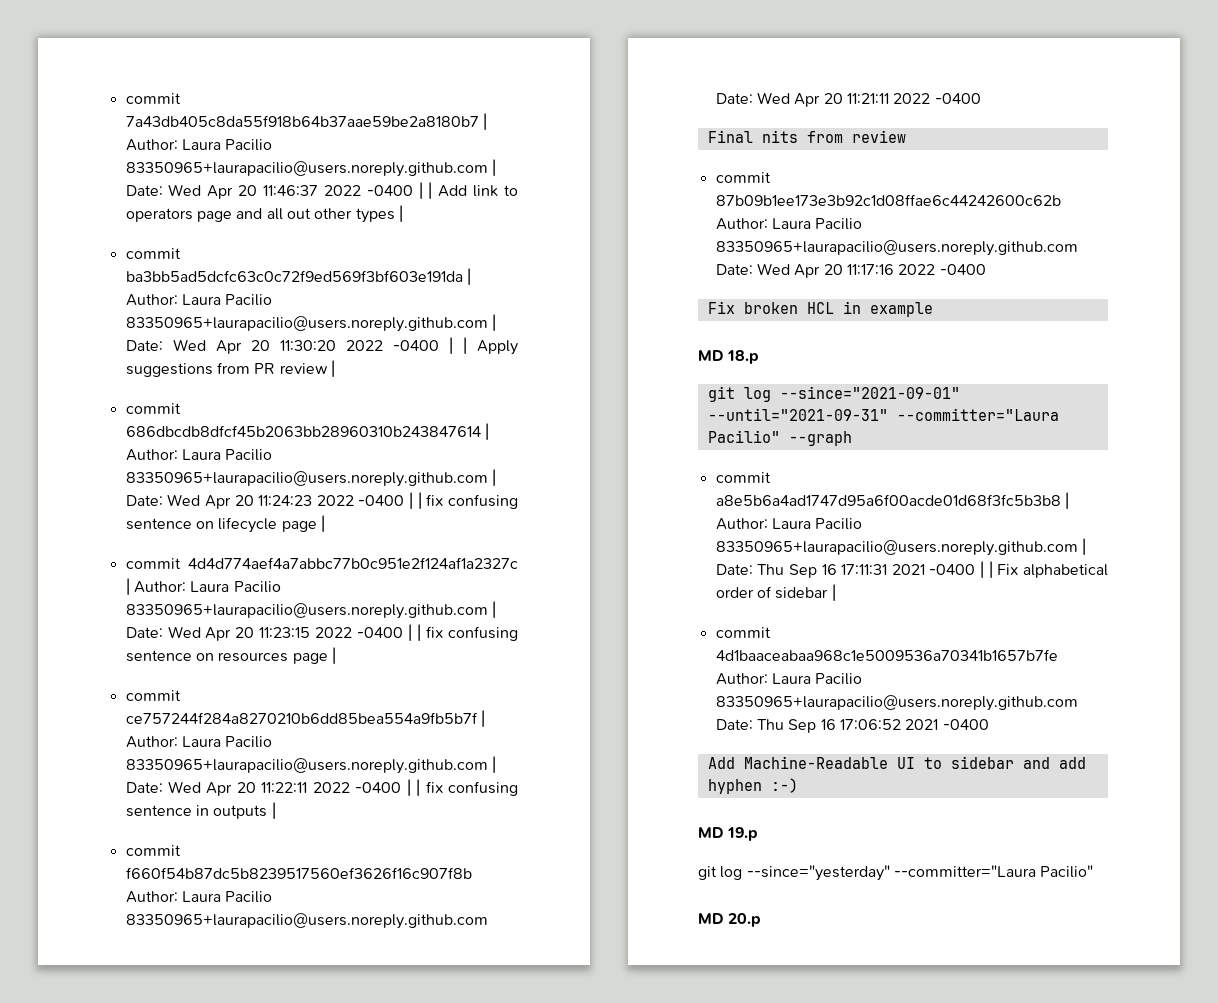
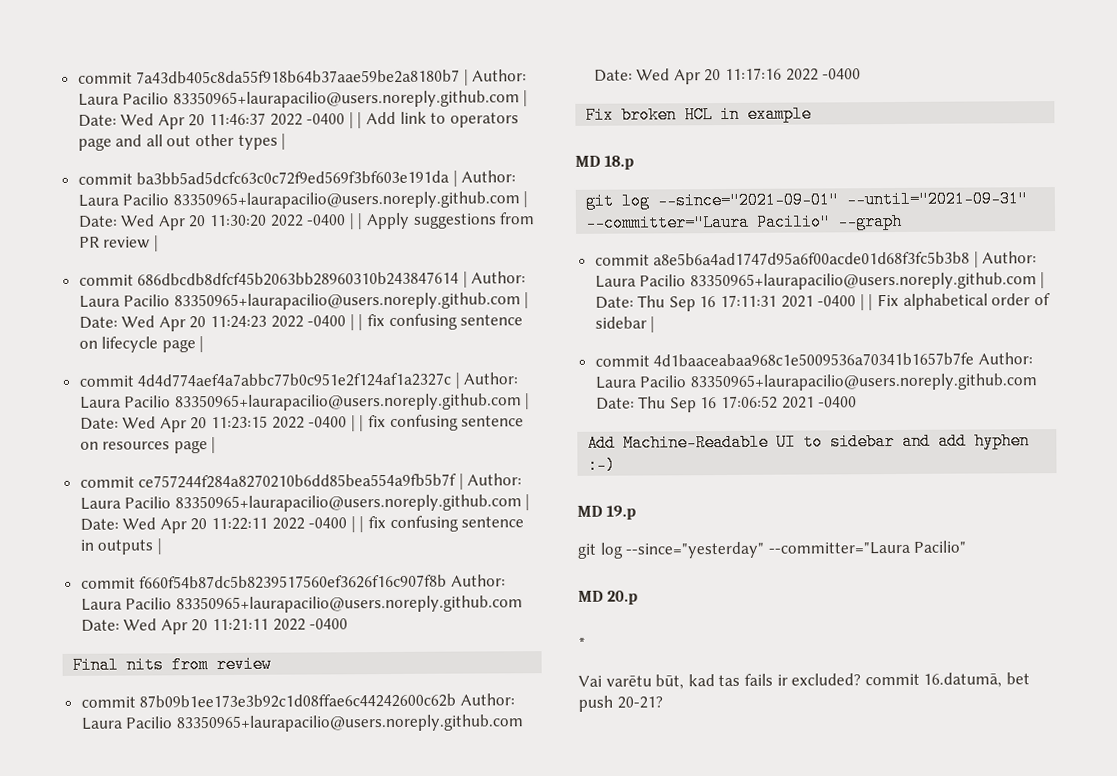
+ *
+ Vai varētu būt, kad tas fails ir excluded? commit 16.datumā, bet push 20-21?

